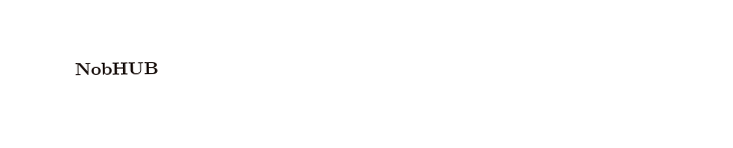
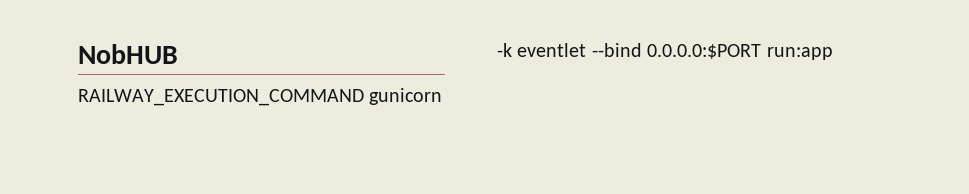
+ RAILWAY_EXECUTION_COMMAND gunicorn -k eventlet --bind 0.0.0.0:$PORT run:app

